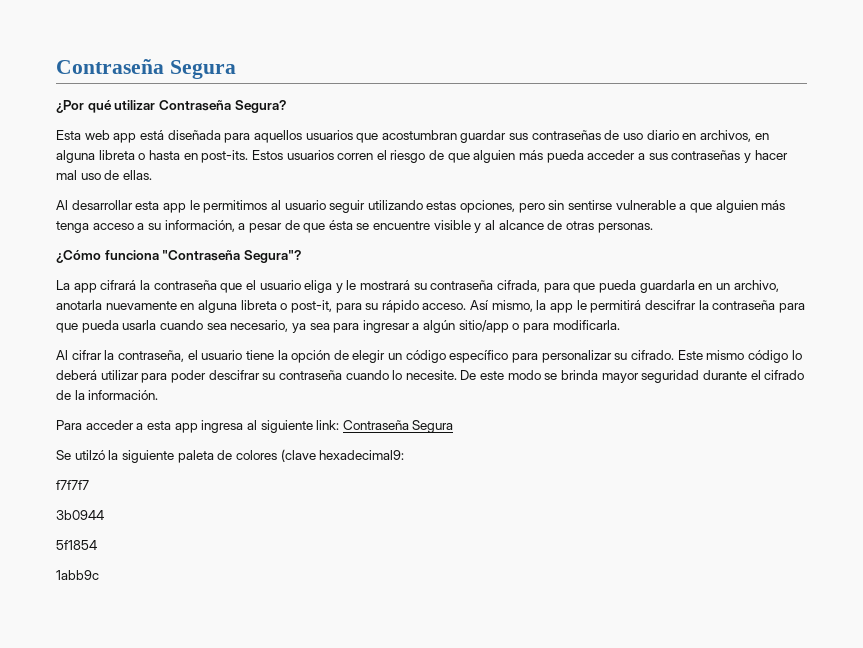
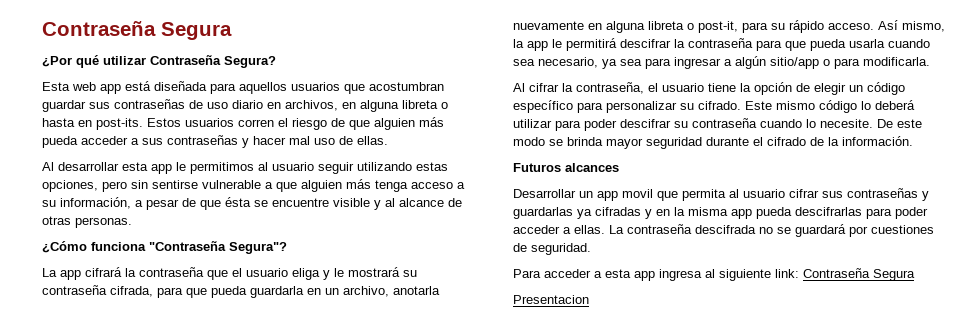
+ Futuros alcances
+ Desarrollar un app movil que permita al usuario cifrar sus contraseñas y guardarlas ya cifradas y en la misma app pueda descifrarlas para poder acceder a ellas. La contraseña descifrada no se guardará por cuestiones de seguridad.
- Se utilzó la siguiente paleta de colores (clave hexadecimal9:
- f7f7f7
- 3b0944
- 5f1854
- 1abb9c
+ Presentacion

